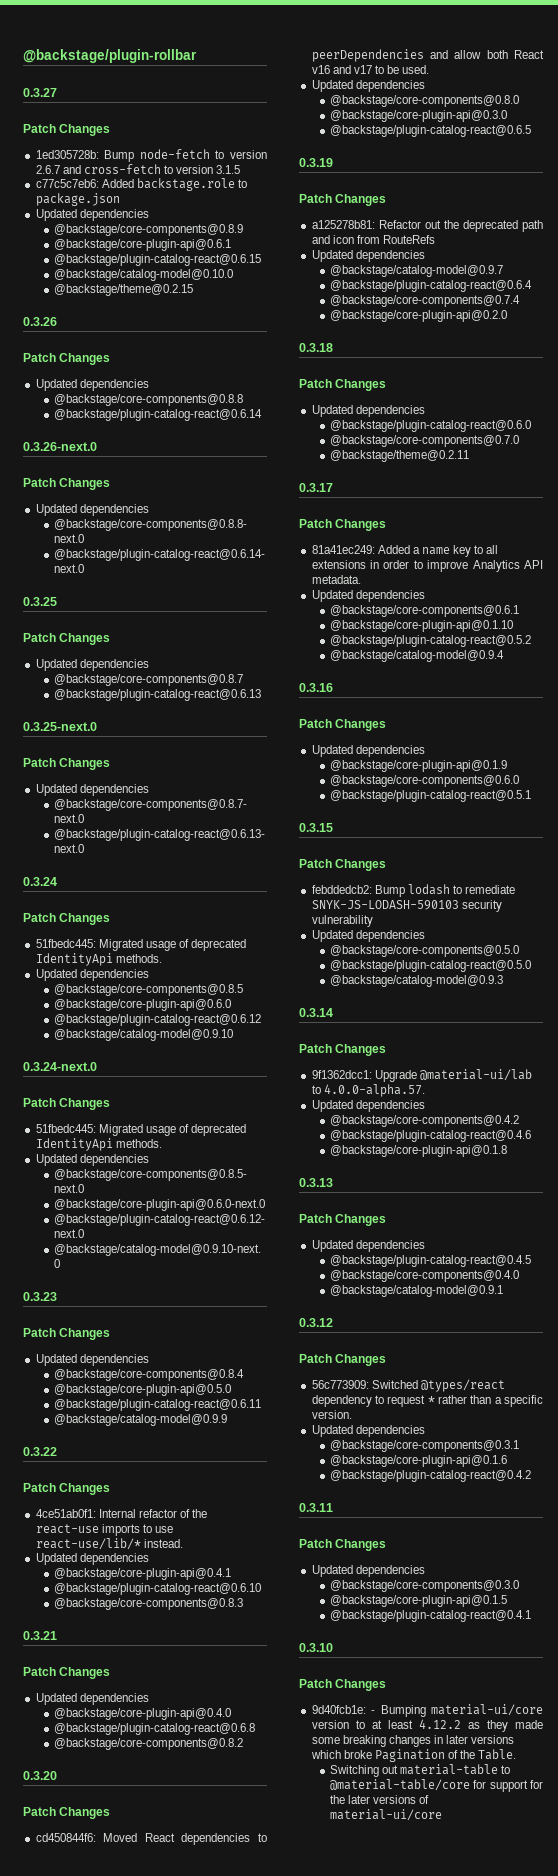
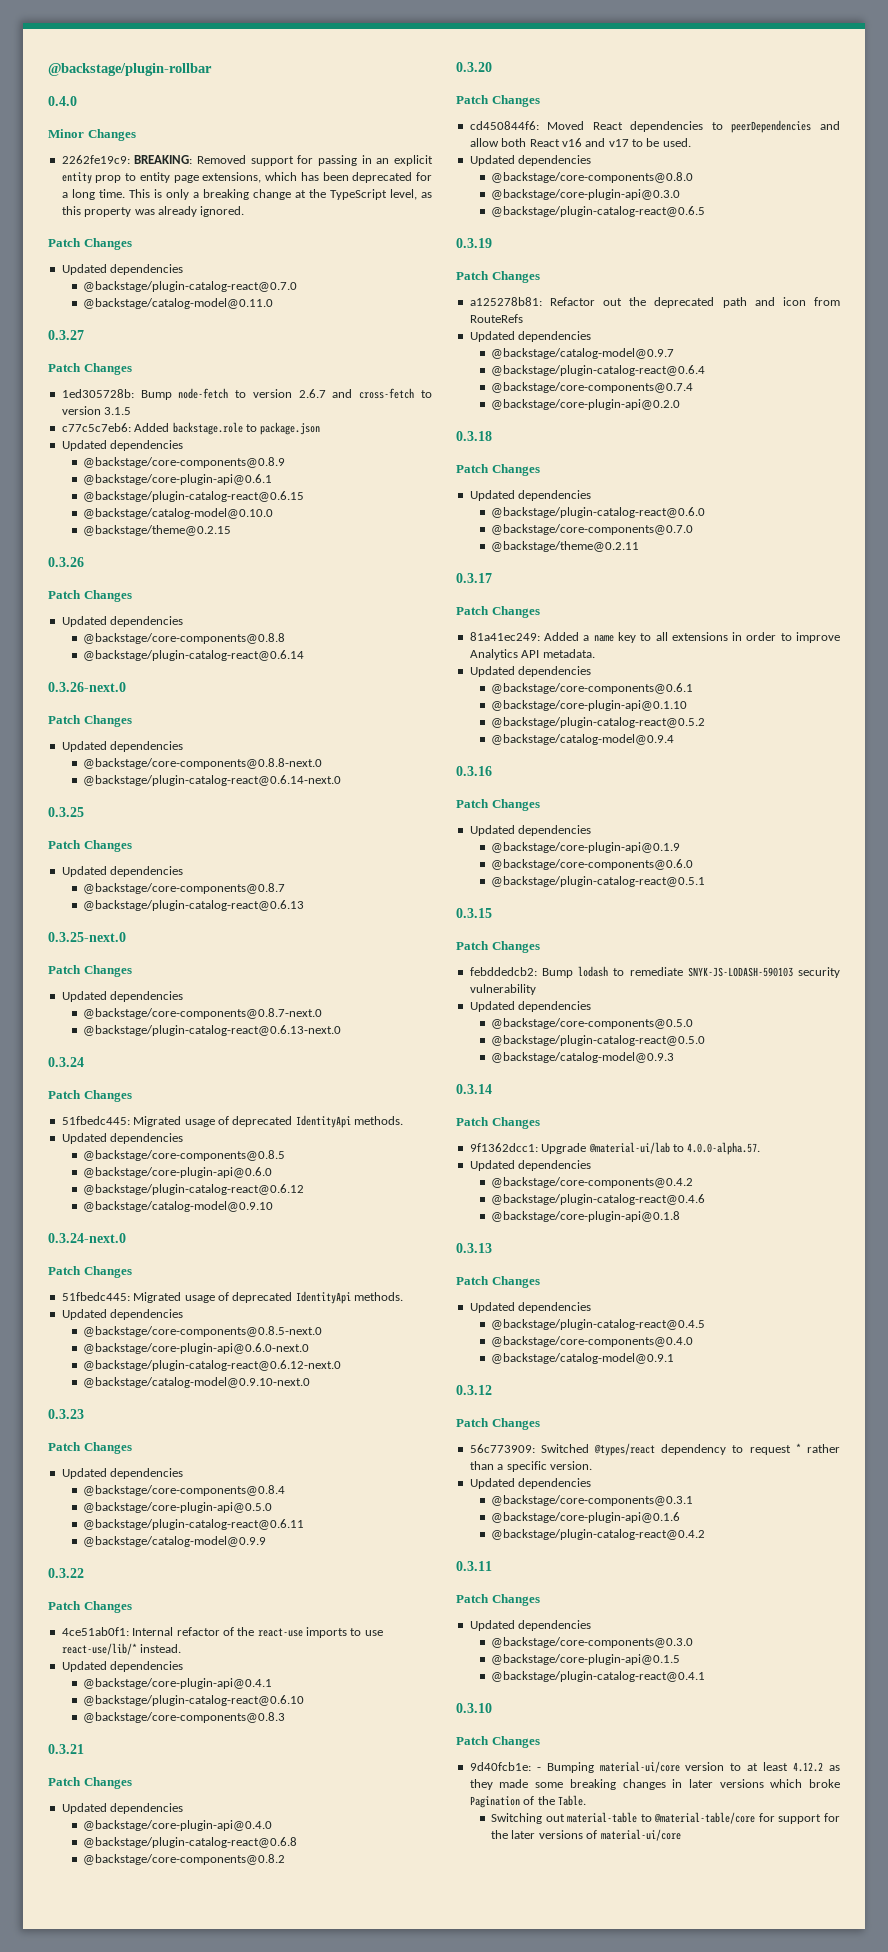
+ 0.4.0
+ Minor Changes
+ 2262fe19c9: BREAKING: Removed support for passing in an explicit entity prop to entity page extensions, which has been deprecated for a long time. This is only a breaking change at the TypeScript level, as this property was already ignored.
+ Patch Changes
+ Updated dependencies
+ @backstage/plugin-catalog-react@0.7.0
+ @backstage/catalog-model@0.11.0

